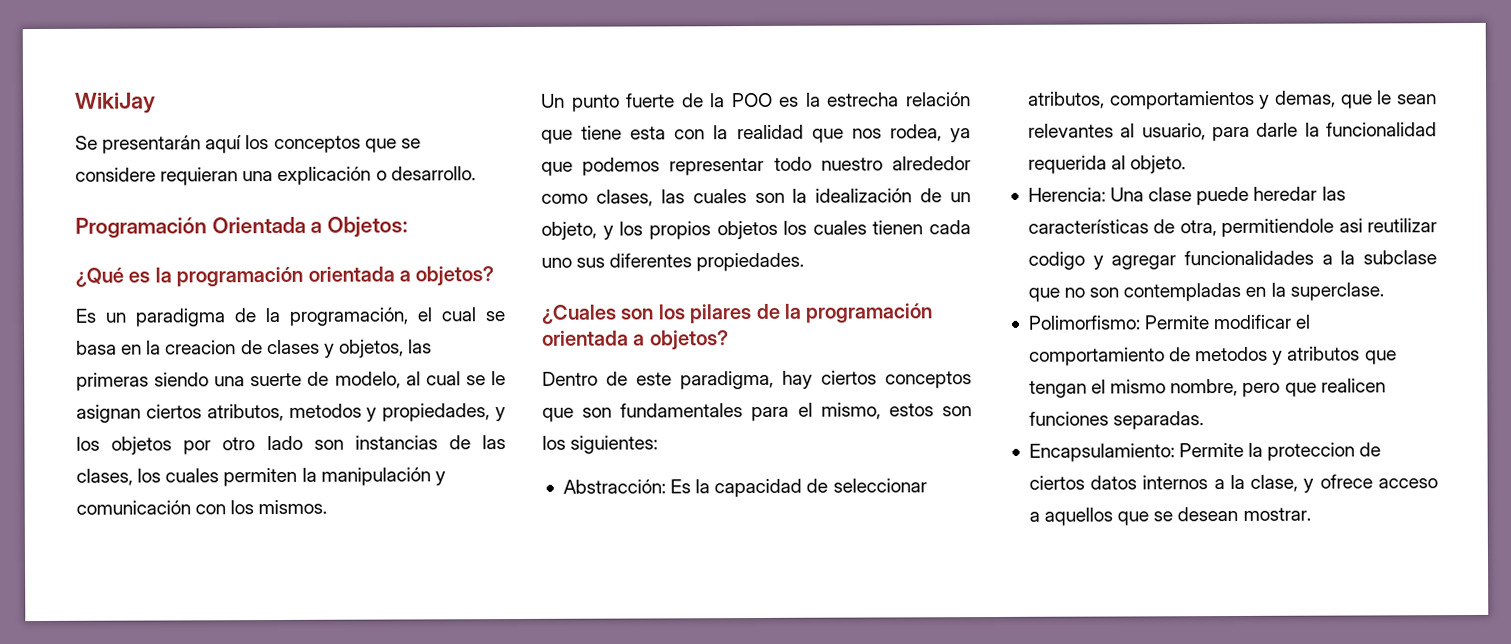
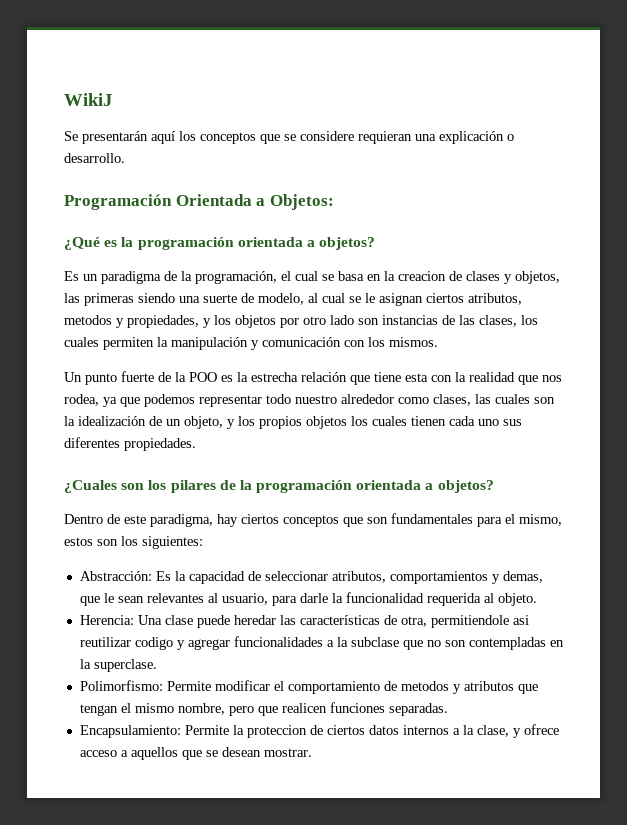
- WikiJay
+ WikiJ

